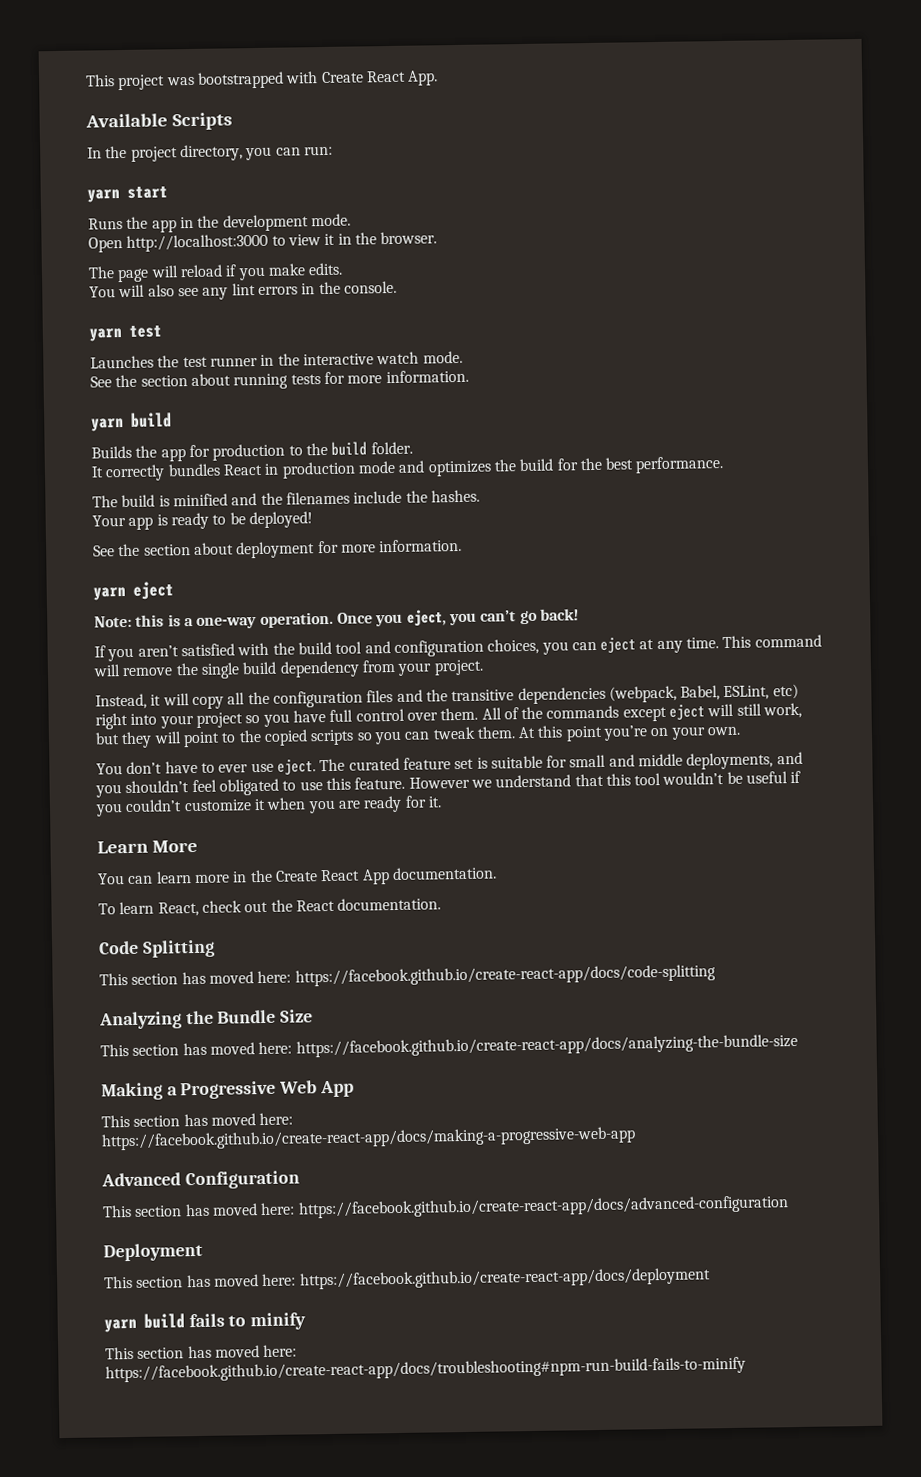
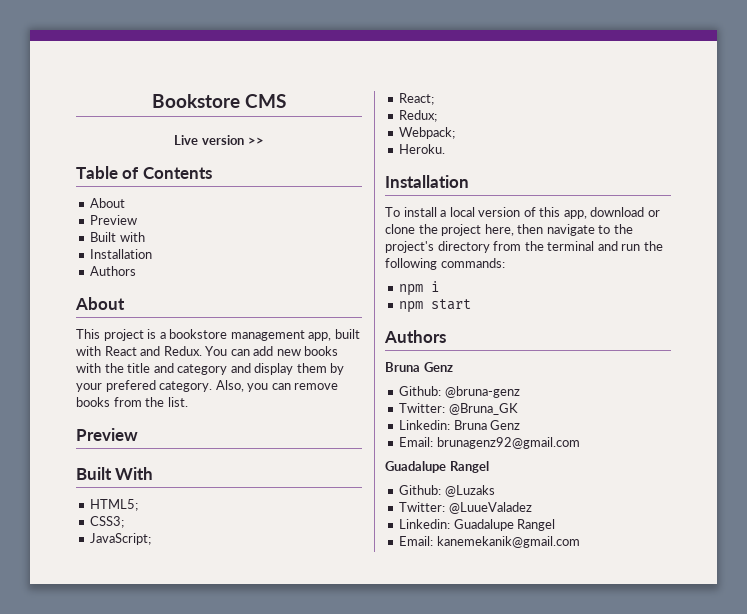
- This project was bootstrapped with Create React App.
- Available Scripts
- In the project directory, you can run:
- yarn start
- Runs the app in the development mode.
- Open http://localhost:3000 to view it in the browser.
- The page will reload if you make edits.
- You will also see any lint errors in the console.
- yarn test
- Launches the test runner in the interactive watch mode.
- See the section about running tests for more information.
- yarn build
- Builds the app for production to the build folder.
- It correctly bundles React in production mode and optimizes the build for the best performance.
- The build is minified and the filenames include the hashes.
- Your app is ready to be deployed!
- See the section about deployment for more information.
- yarn eject
- Note: this is a one-way operation. Once you eject, you can’t go back!
- If you aren’t satisfied with the build tool and configuration choices, you can eject at any time. This command will remove the single build dependency from your project.
- Instead, it will copy all the configuration files and the transitive dependencies (webpack, Babel, ESLint, etc) right into your project so you have full control over them. All of the commands except eject will still work, but they will point to the copied scripts so you can tweak them. At this point you’re on your own.
- You don’t have to ever use eject. The curated feature set is suitable for small and middle deployments, and you shouldn’t feel obligated to use this feature. However we understand that this tool wouldn’t be useful if you couldn’t customize it when you are ready for it.
- Learn More
- You can learn more in the Create React App documentation.
- To learn React, check out the React documentation.
- Code Splitting
- This section has moved here: https://facebook.github.io/create-react-app/docs/code-splitting
- Analyzing the Bundle Size
- This section has moved here: https://facebook.github.io/create-react-app/docs/analyzing-the-bundle-size
- Making a Progressive Web App
- This section has moved here: https://facebook.github.io/create-react-app/docs/making-a-progressive-web-app
- Advanced Configuration
- This section has moved here: https://facebook.github.io/create-react-app/docs/advanced-configuration
- Deployment
- This section has moved here: https://facebook.github.io/create-react-app/docs/deployment
- yarn build fails to minify
- This section has moved here: https://facebook.github.io/create-react-app/docs/troubleshooting#npm-run-build-fails-to-minify
+ Bookstore CMS
+ Live version >>
+ Table of Contents
+ About
+ Preview
+ Built with
+ Installation
+ Authors
+ About
+ This project is a bookstore management app, built with React and Redux. You can add new books with the title and category and display them by your prefered category. Also, you can remove books from the list.
+ Preview
+ Built With
+ HTML5;
+ CSS3;
+ JavaScript;
+ React;
+ Redux;
+ Webpack;
+ Heroku.
+ Installation
+ To install a local version of this app, download or clone the project here, then navigate to the project's directory from the terminal and run the following commands:
+ npm i
+ npm start
+ Authors
+ Bruna Genz
+ Github: @bruna-genz
+ Twitter: @Bruna_GK
+ Linkedin: Bruna Genz
+ Email: brunagenz92@gmail.com
+ Guadalupe Rangel
+ Github: @Luzaks
+ Twitter: @LuueValadez
+ Linkedin: Guadalupe Rangel
+ Email: kanemekanik@gmail.com

